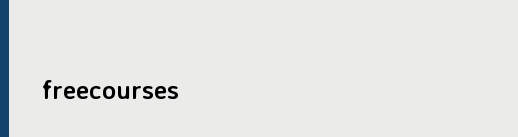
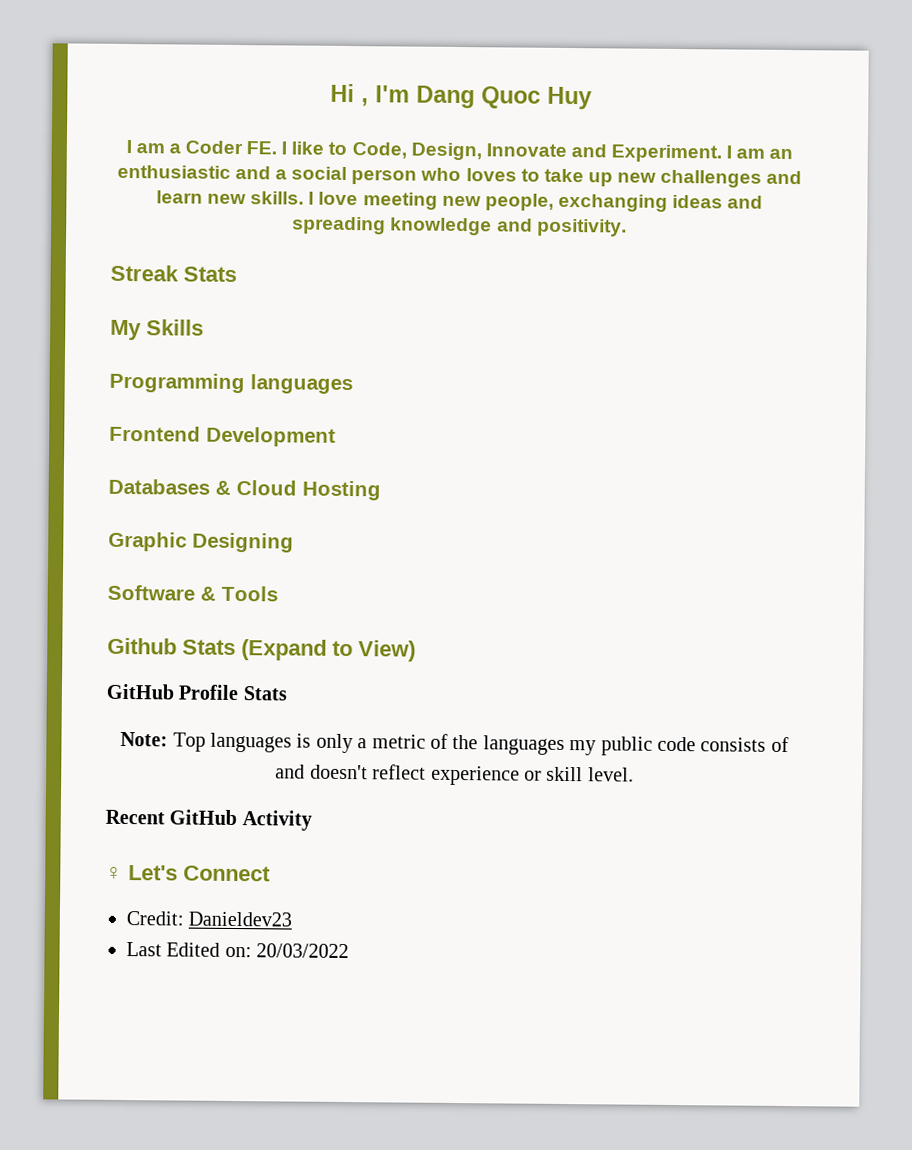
- freecourses
+ Hi , I'm Dang Quoc Huy
+ I am a Coder FE. I like to Code, Design, Innovate and Experiment. I am an enthusiastic and a social person who loves to take up new challenges and learn new skills. I love meeting new people, exchanging ideas and spreading knowledge and positivity.
+ Streak Stats
+ My Skills
+ Programming languages
+ Frontend Development
+ Databases & Cloud Hosting
+ Graphic Designing
+ Software & Tools
+ Github Stats (Expand to View)
+ GitHub Profile Stats
+ Note: Top languages is only a metric of the languages my public code consists of and doesn't reflect experience or skill level.
+ Recent GitHub Activity
+ ♀ Let's Connect
+ Credit: Danieldev23
+ Last Edited on: 20/03/2022

